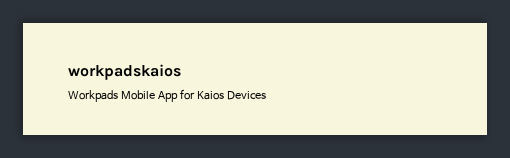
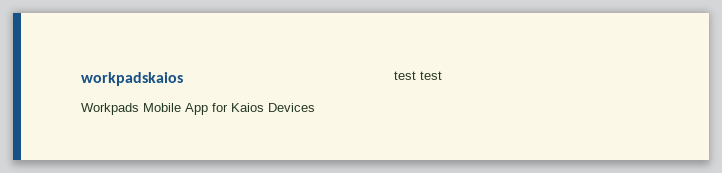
+ test test

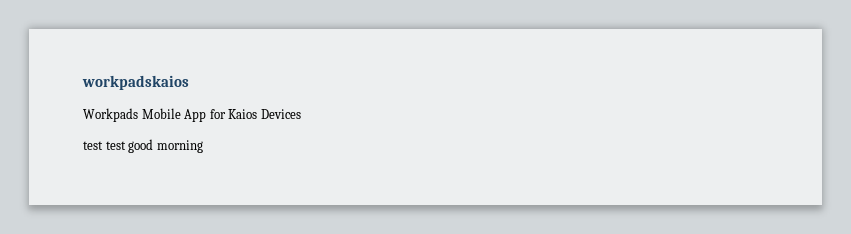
- test test
+ test test good morning

